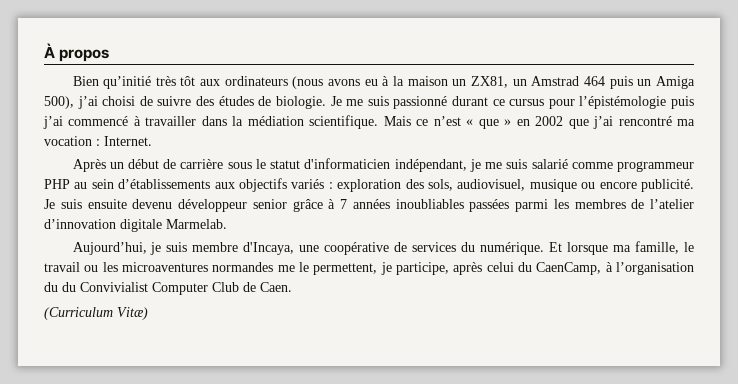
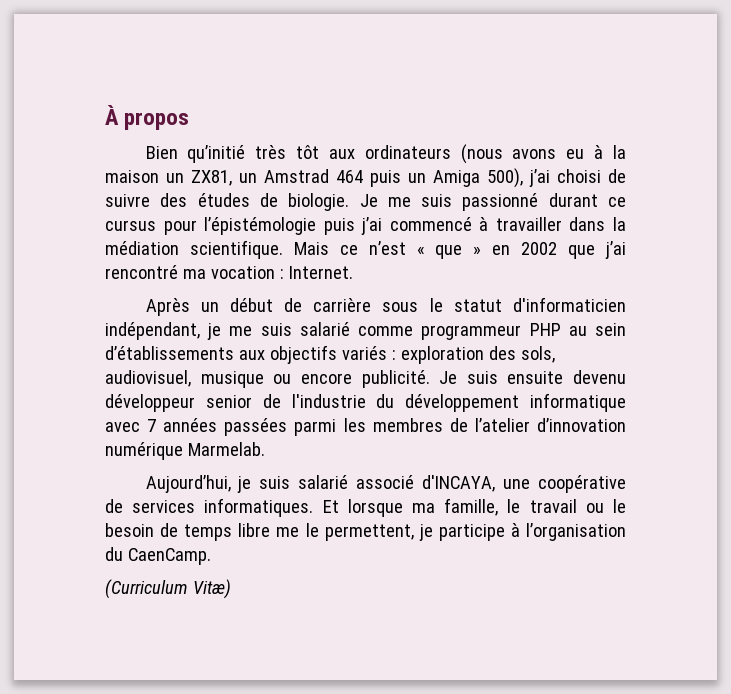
- Je suis ensuite devenu développeur senior grâce à 7 années inoubliables passées parmi les membres de l’atelier d’innovation digitale Marmelab.
+ Je suis ensuite devenu développeur senior de l'industrie du développement informatique avec 7 années passées parmi les membres de l’atelier d’innovation numérique Marmelab.
- Aujourd’hui, je suis membre d'Incaya, une coopérative de services du numérique.
+ Aujourd’hui, je suis salarié associé d'INCAYA, une coopérative de services informatiques.
- Et lorsque ma famille, le travail ou les microaventures normandes me le permettent, je participe, après celui du CaenCamp, à l’organisation du du Convivialist Computer Club de Caen.
+ Et lorsque ma famille, le travail ou le besoin de temps libre me le permettent, je participe à l’organisation du CaenCamp.

